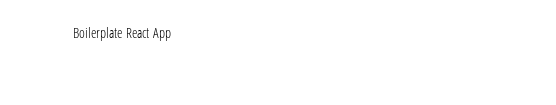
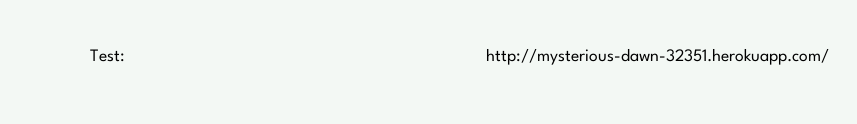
- Boilerplate React App
+ Test: http://mysterious-dawn-32351.herokuapp.com/

